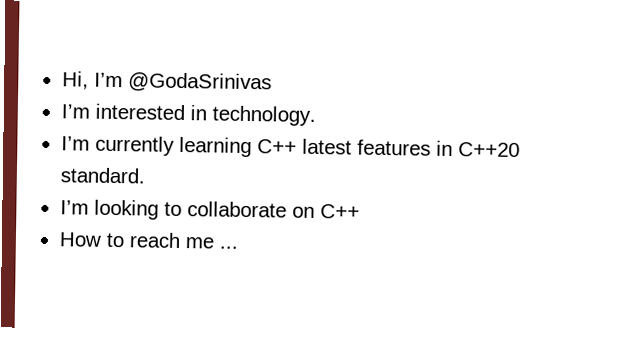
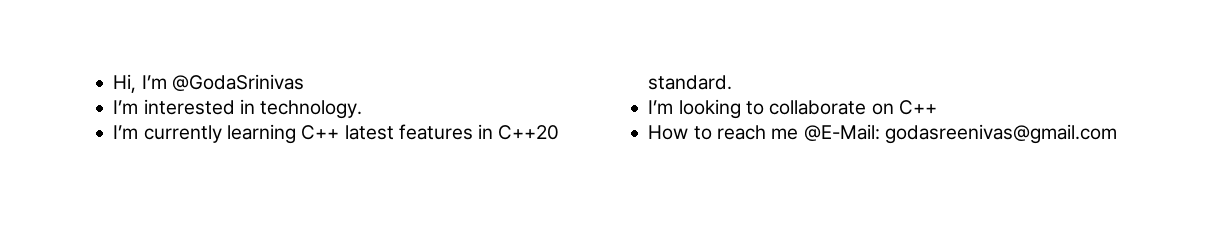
- How to reach me ...
+ How to reach me @E-Mail: godasreenivas@gmail.com

